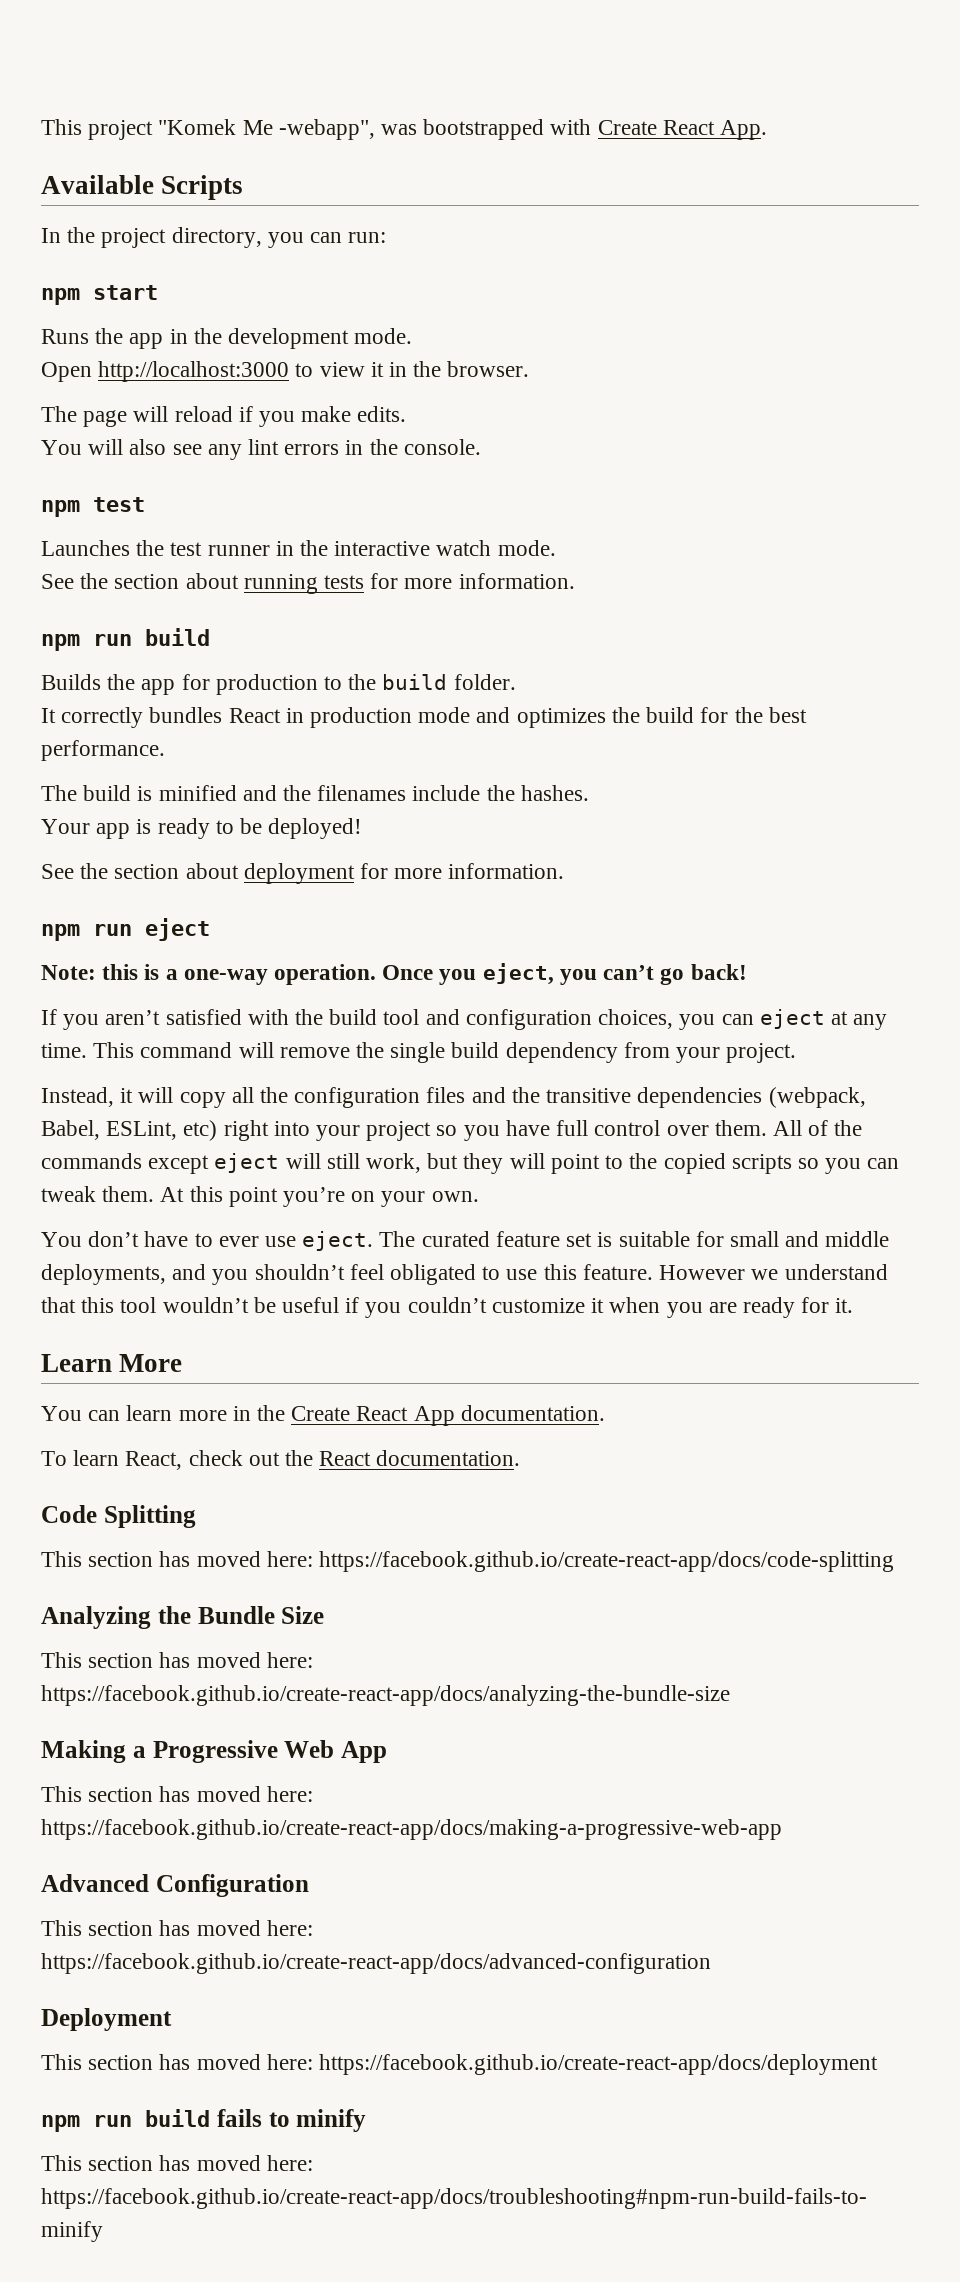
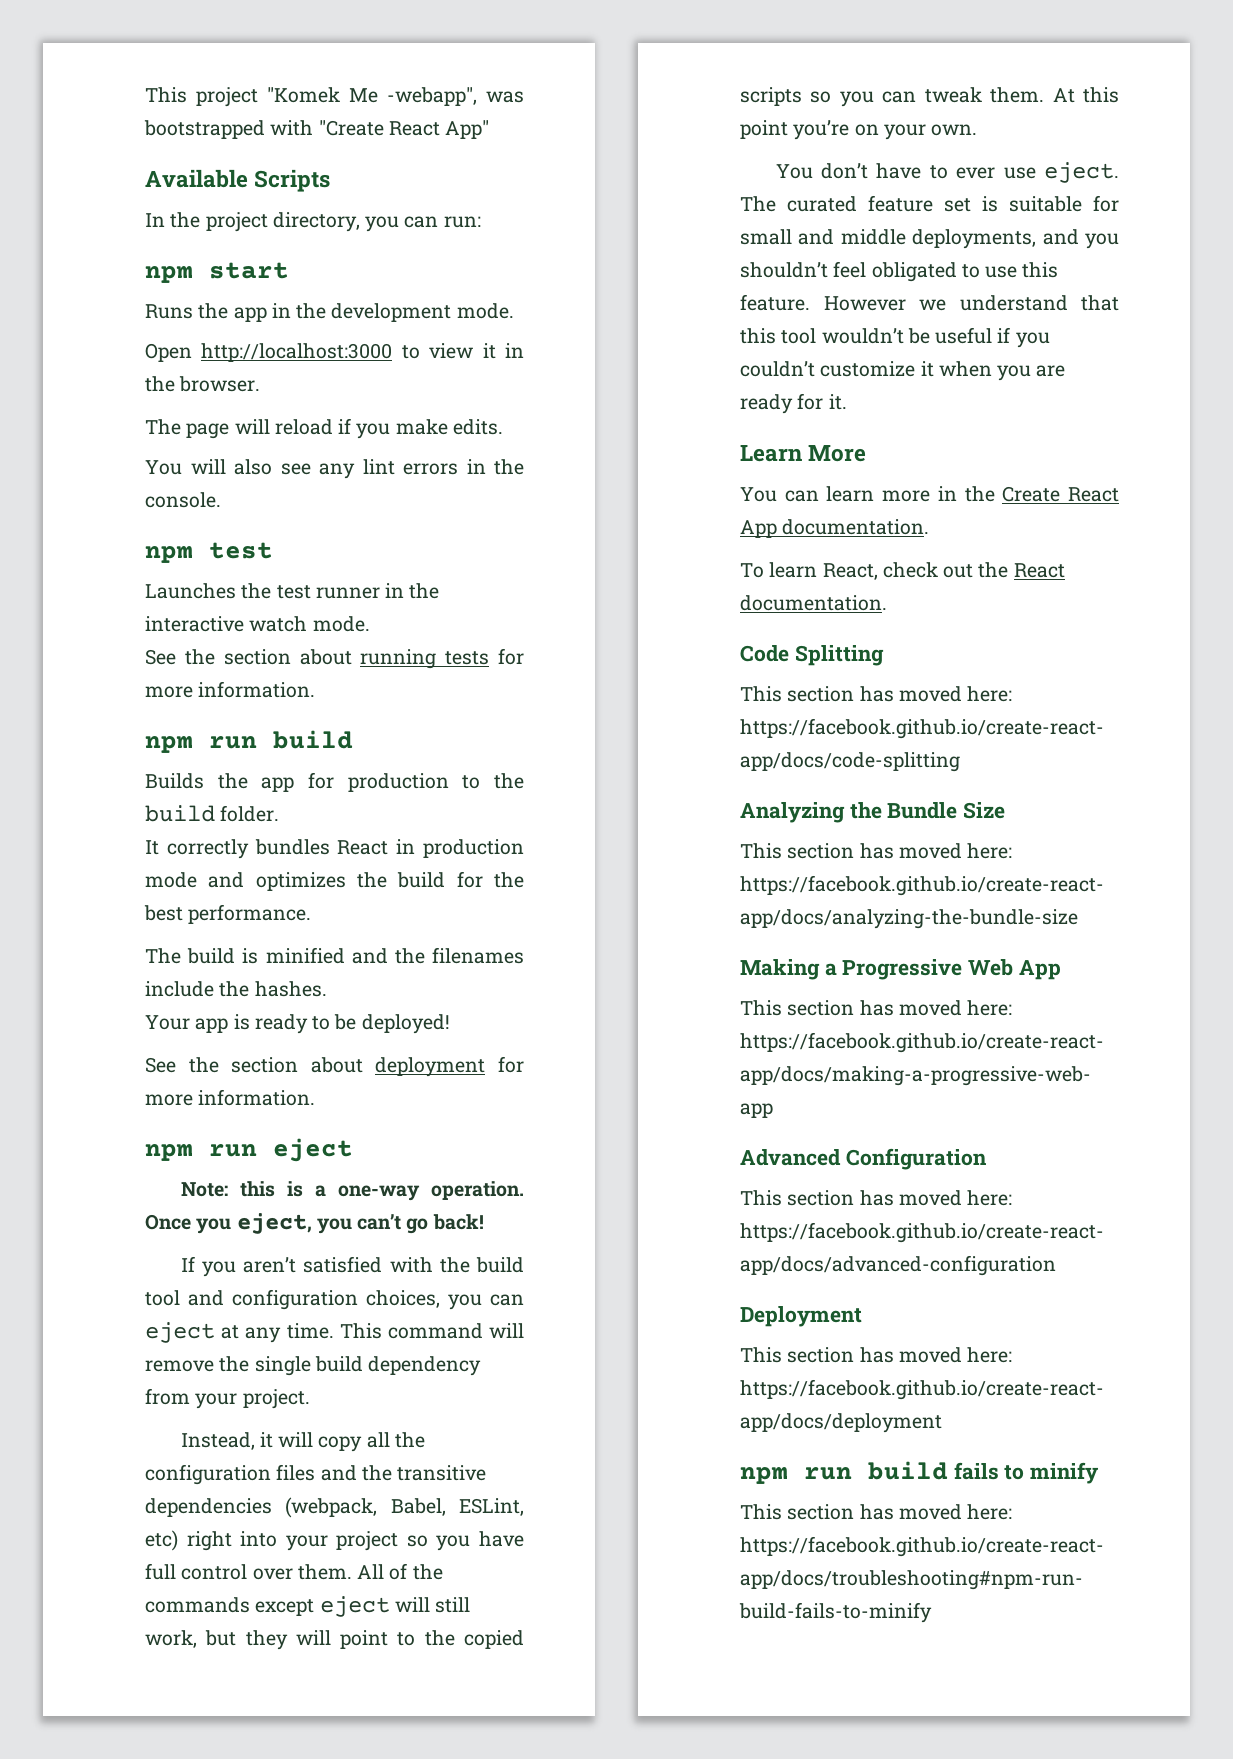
- This project "Komek Me -webapp", was bootstrapped with Create React App.
+ This project "Komek Me -webapp", was bootstrapped with "Create React App"

